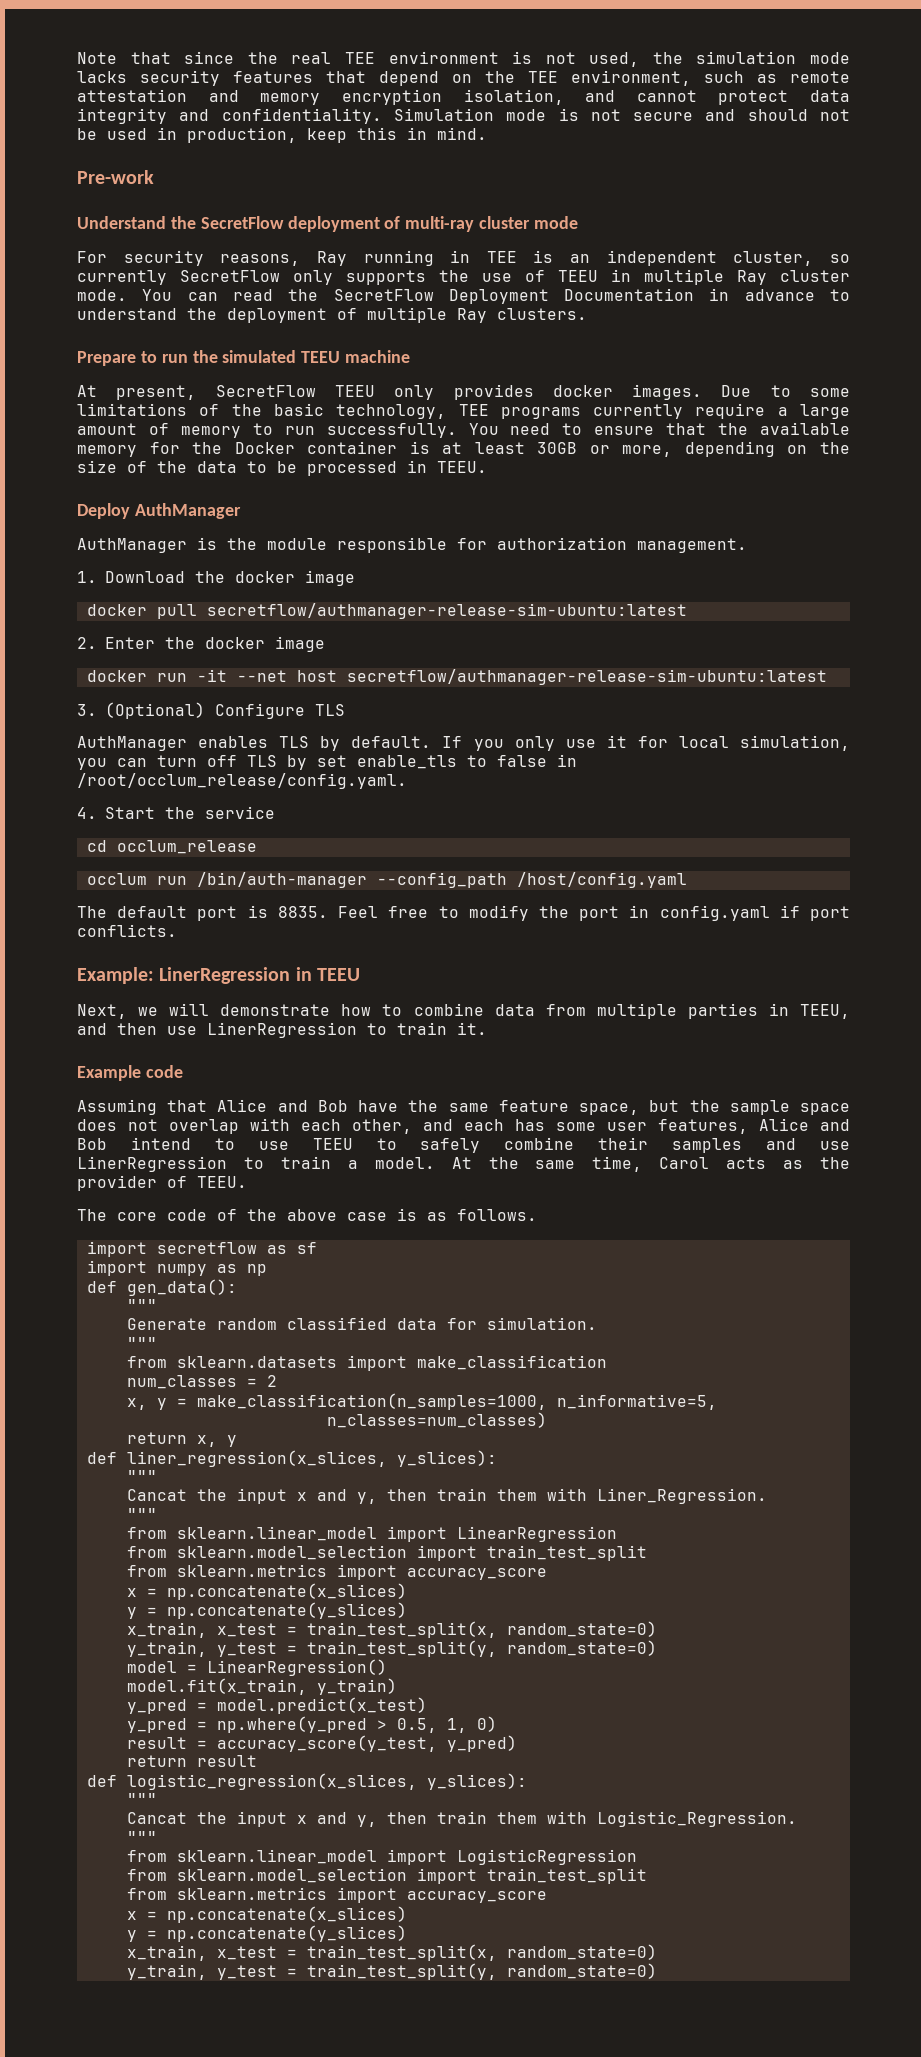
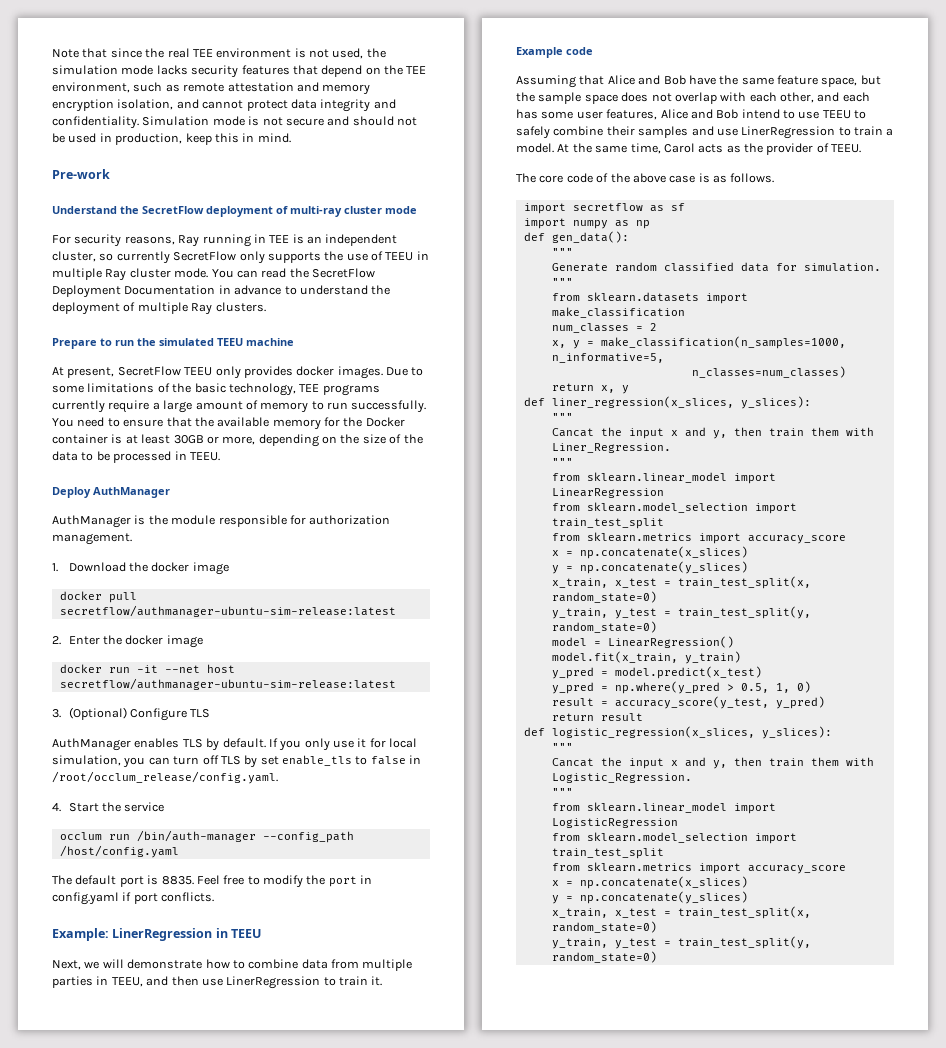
- docker pull secretflow/authmanager-release-sim-ubuntu:latest
+ docker pull secretflow/authmanager-ubuntu-sim-release:latest
- docker run -it --net host secretflow/authmanager-release-sim-ubuntu:latest
+ docker run -it --net host secretflow/authmanager-ubuntu-sim-release:latest
- cd occlum_release

